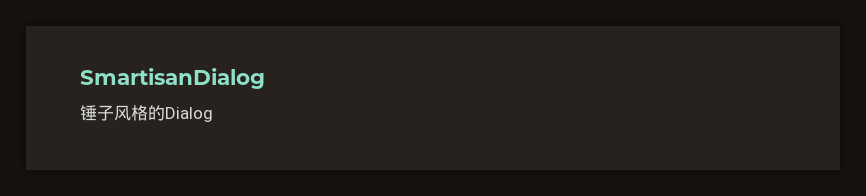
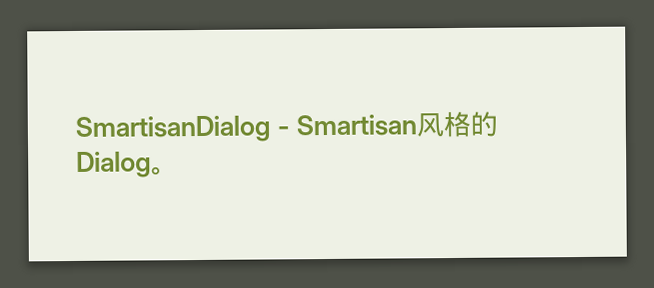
- SmartisanDialog
- 锤子风格的Dialog
+ SmartisanDialog - Smartisan风格的Dialog。

